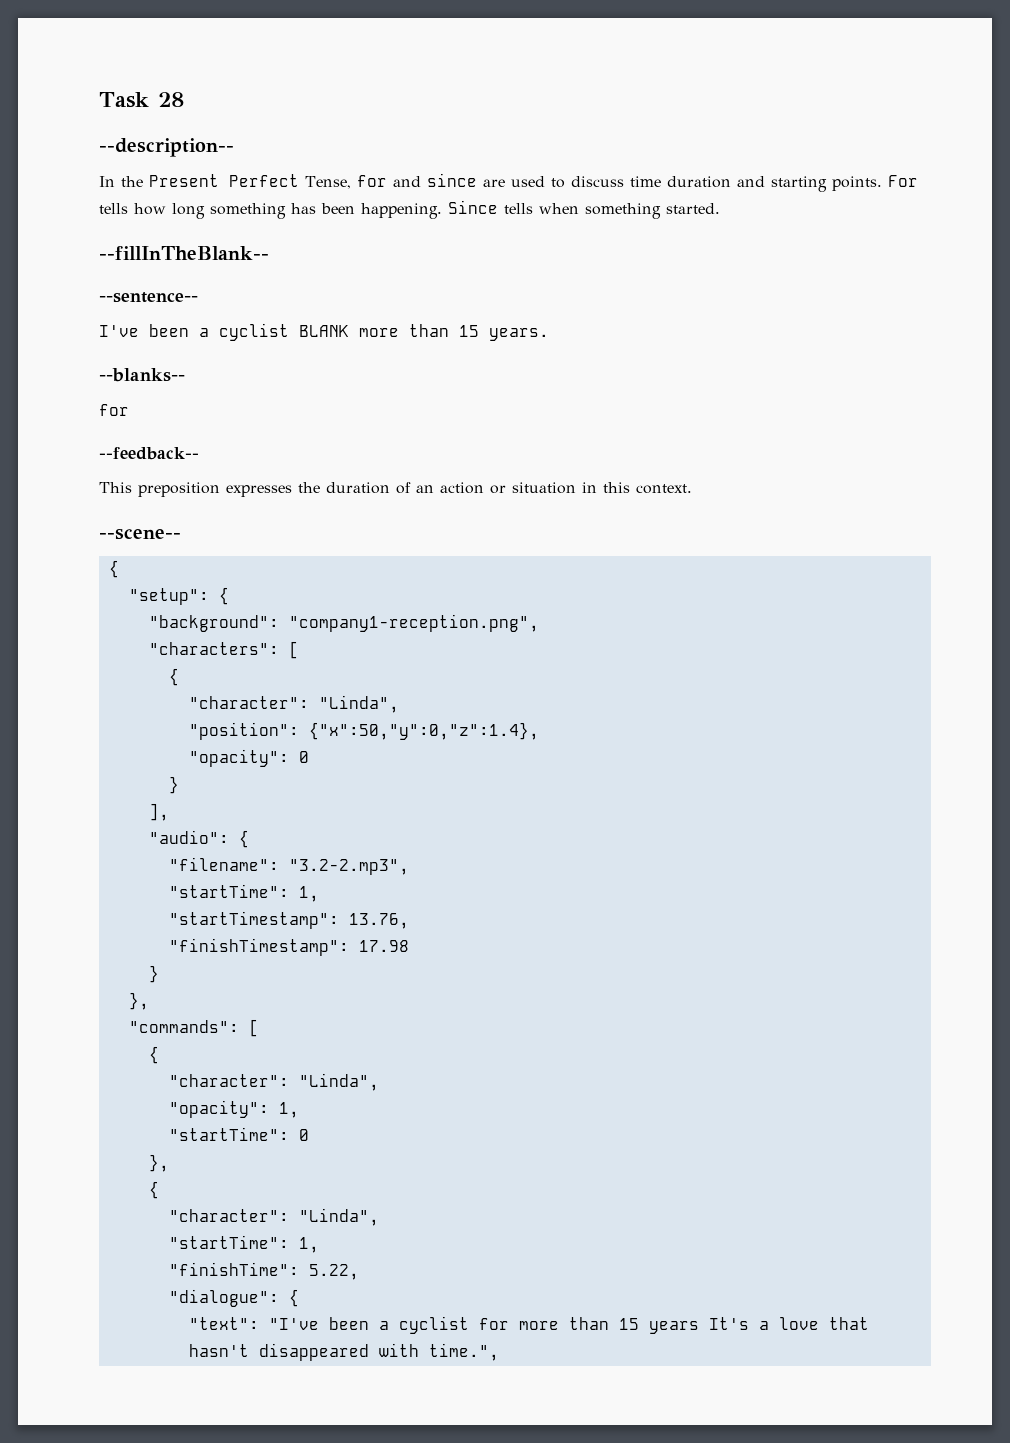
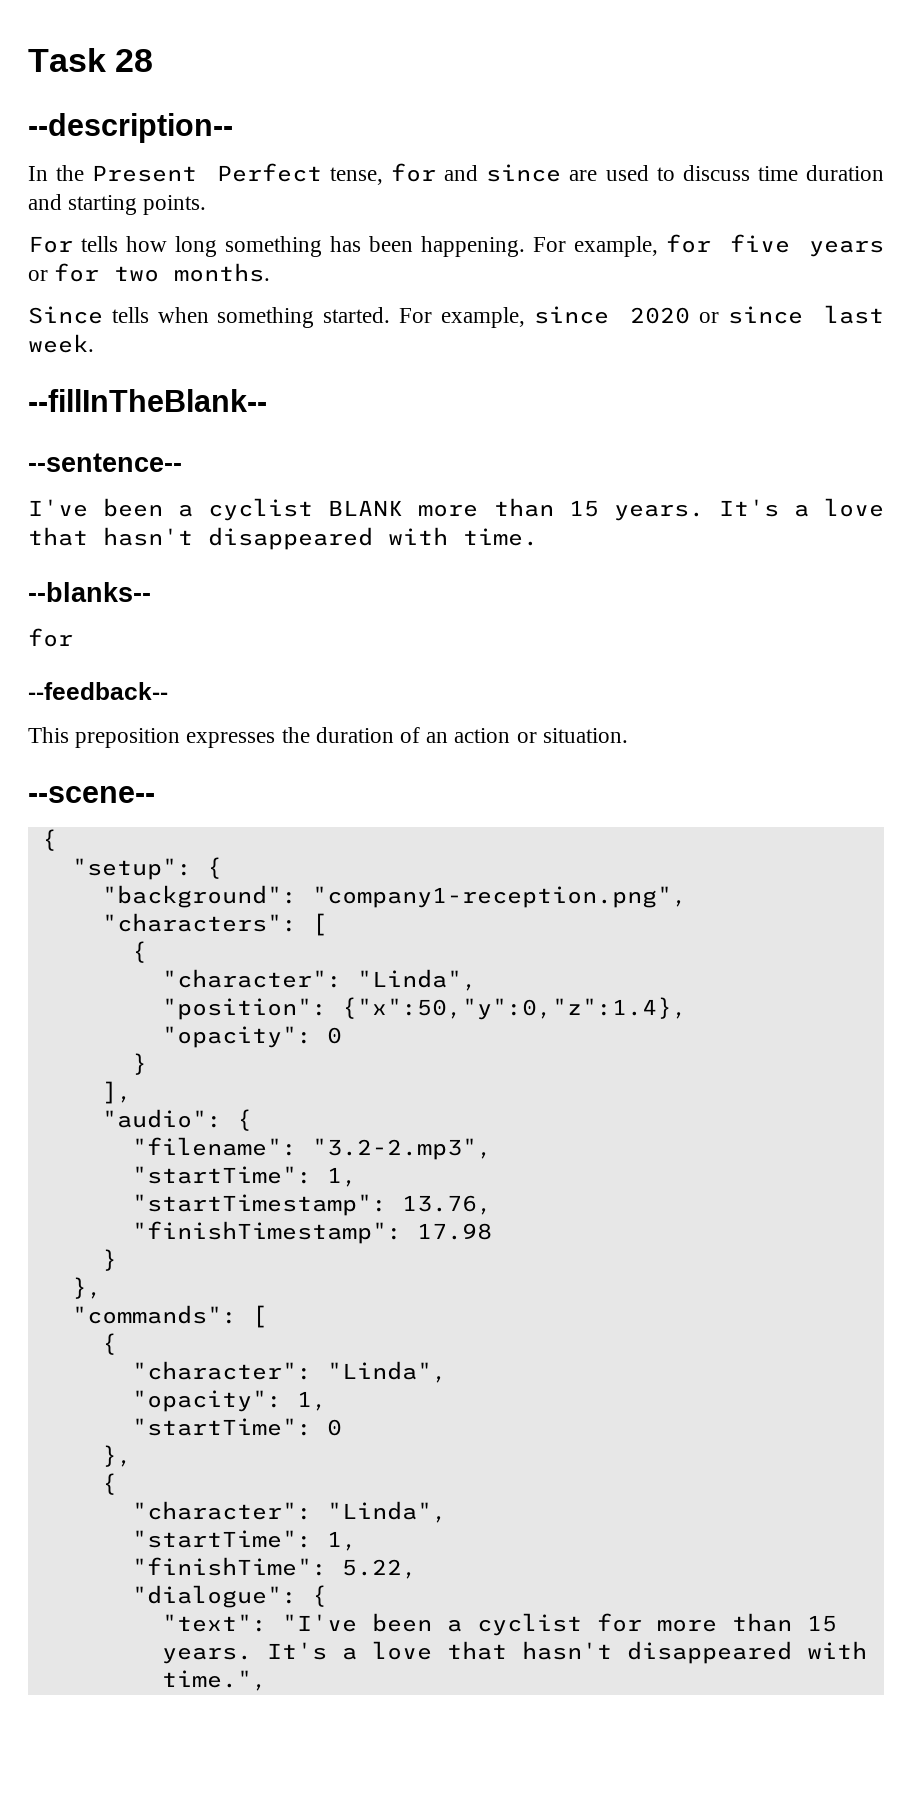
- In the Present Perfect Tense, for and since are used to discuss time duration and starting points. For tells how long something has been happening. Since tells when something started.
+ In the Present Perfect tense, for and since are used to discuss time duration and starting points.
+ For tells how long something has been happening. For example, for five years or for two months.
+ Since tells when something started. For example, since 2020 or since last week.
+ It's a love that hasn't disappeared with time.
- This preposition expresses the duration of an action or situation in this context.
+ This preposition expresses the duration of an action or situation.
- "text": "I've been a cyclist for more than 15 years It's a love that hasn't disappeared with time.",
+ "text": "I've been a cyclist for more than 15 years. It's a love that hasn't disappeared with time.",

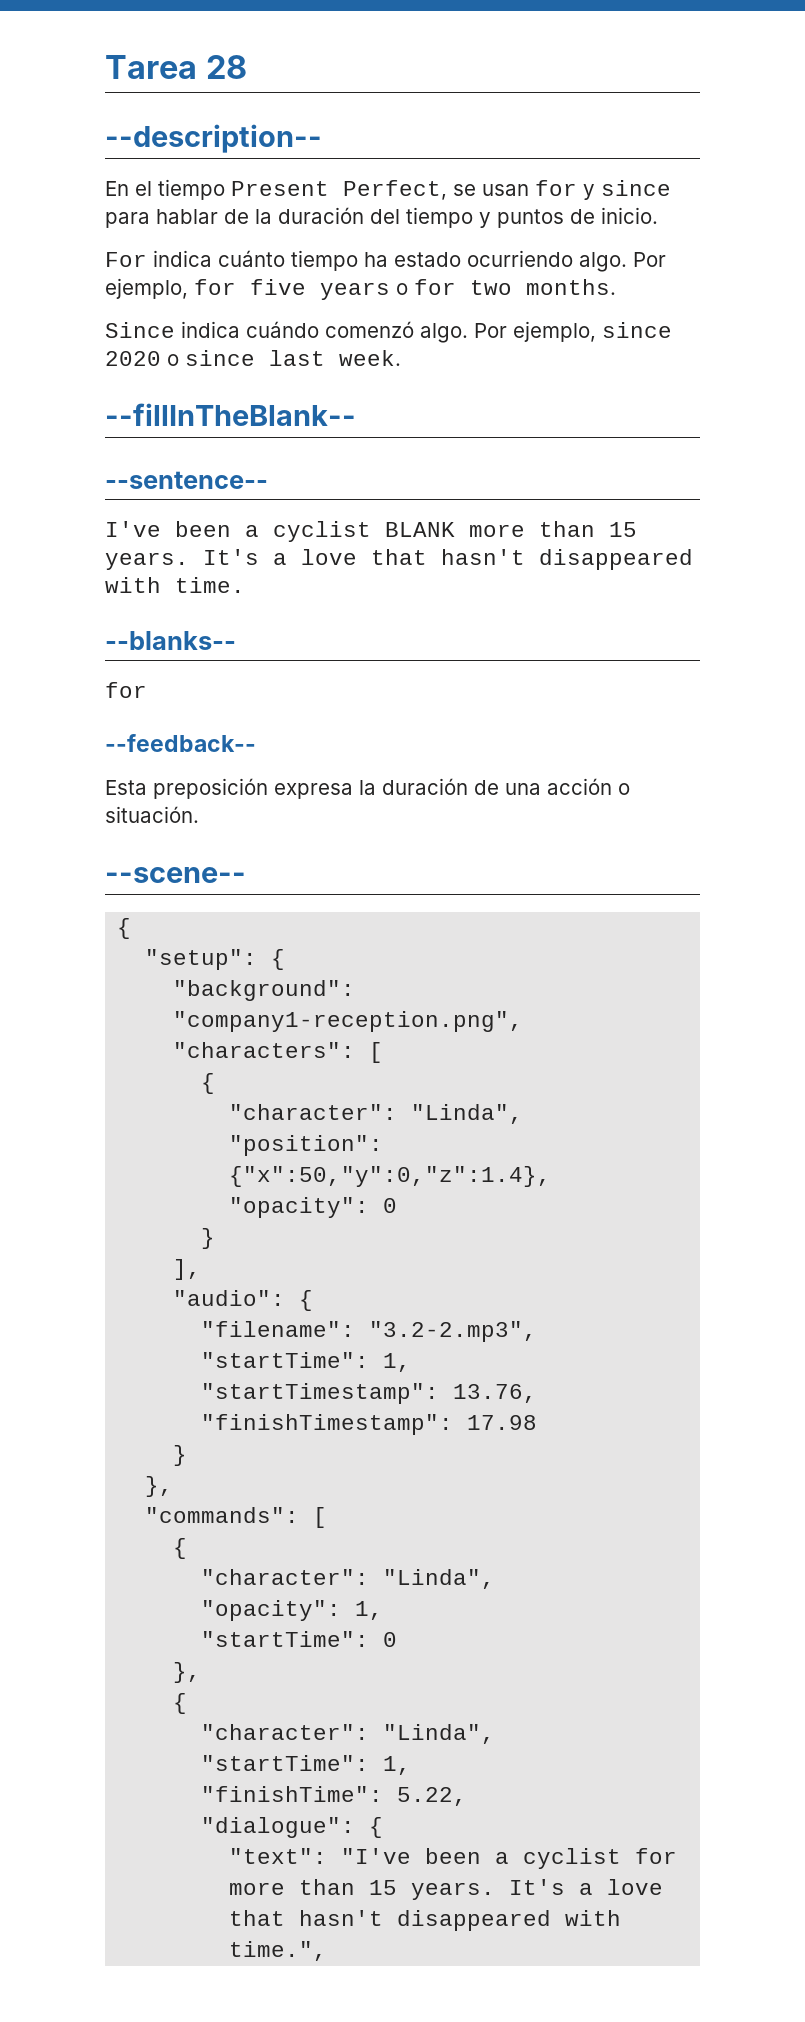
- Task 28
+ Tarea 28
- In the Present Perfect tense, for and since are used to discuss time duration and starting points.
- For tells how long something has been happening. For example, for five years or for two months.
+ En el tiempo Present Perfect, se usan for y since para hablar de la duración del tiempo y puntos de inicio.
+ For indica cuánto tiempo ha estado ocurriendo algo. Por ejemplo, for five years o for two months.
- Since tells when something started. For example, since 2020 or since last week.
+ Since indica cuándo comenzó algo. Por ejemplo, since 2020 o since last week.
- This preposition expresses the duration of an action or situation.
+ Esta preposición expresa la duración de una acción o situación.

